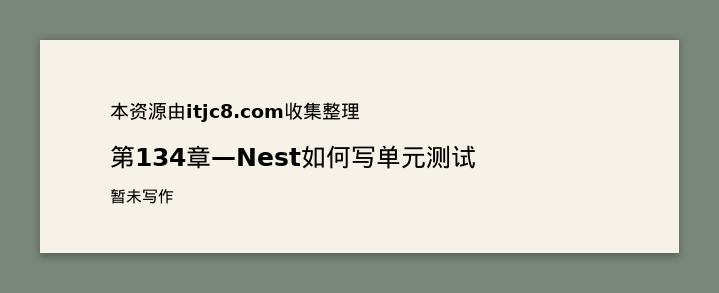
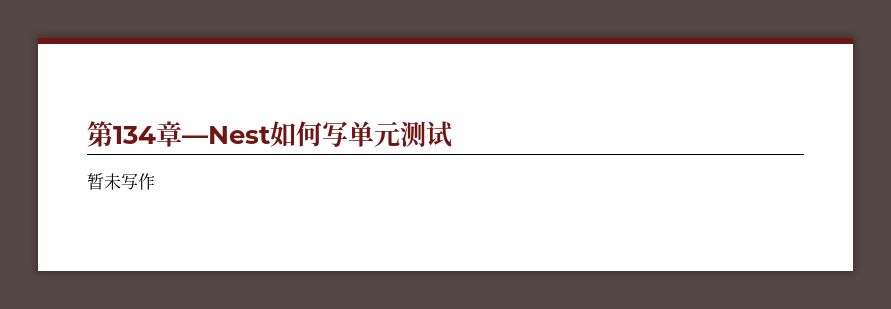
- 本资源由itjc8.com收集整理

